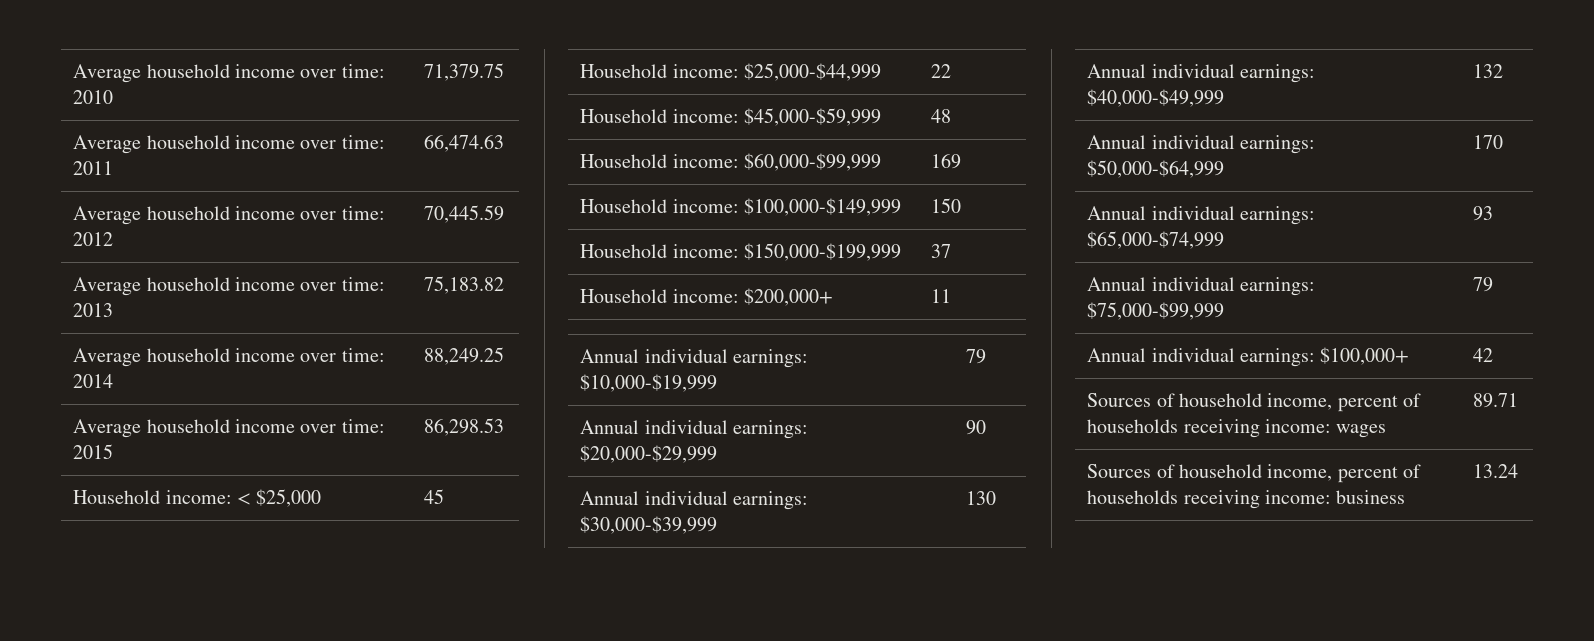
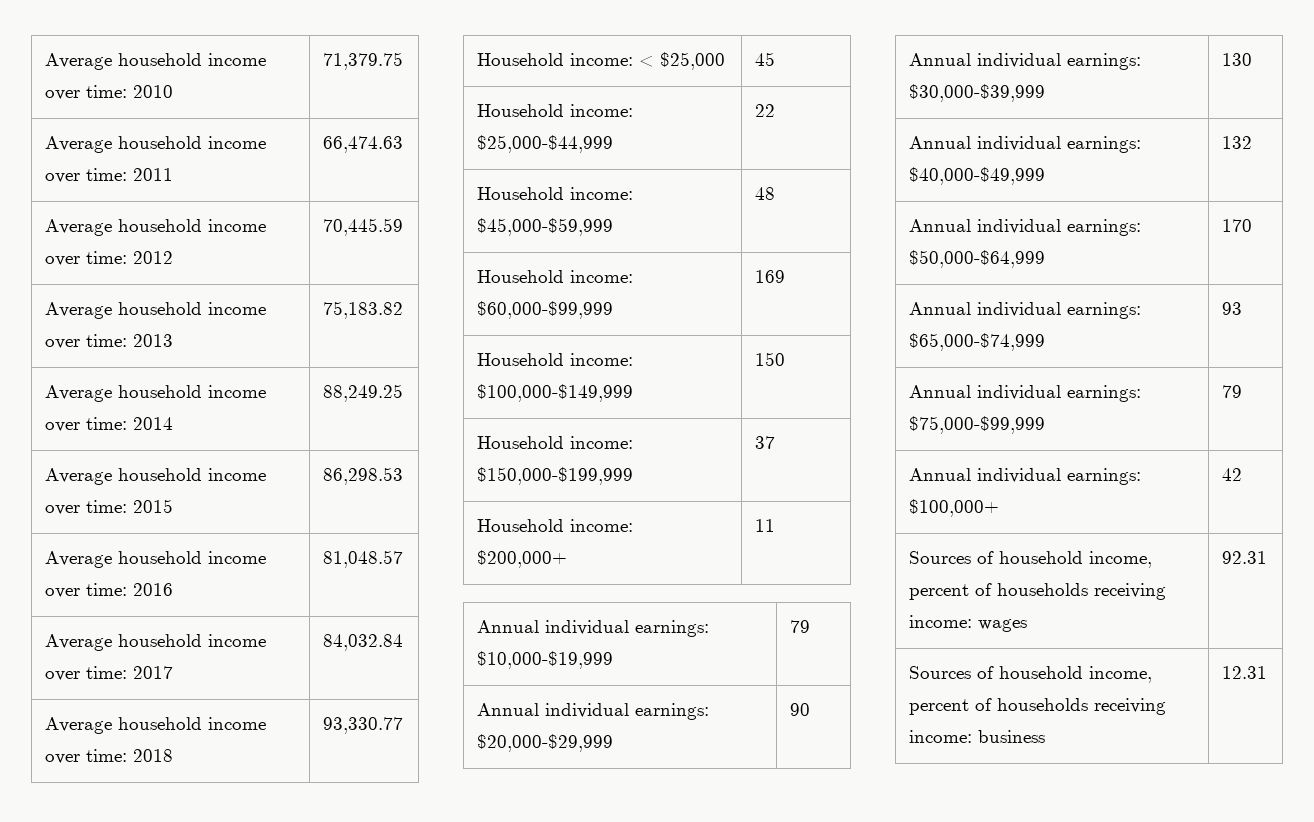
+ Average household income over time: 2016 | 81,048.57
+ Average household income over time: 2017 | 84,032.84
+ Average household income over time: 2018 | 93,330.77
- Sources of household income, percent of households receiving income: wages | 89.71
+ Sources of household income, percent of households receiving income: wages | 92.31
- Sources of household income, percent of households receiving income: business | 13.24
+ Sources of household income, percent of households receiving income: business | 12.31

